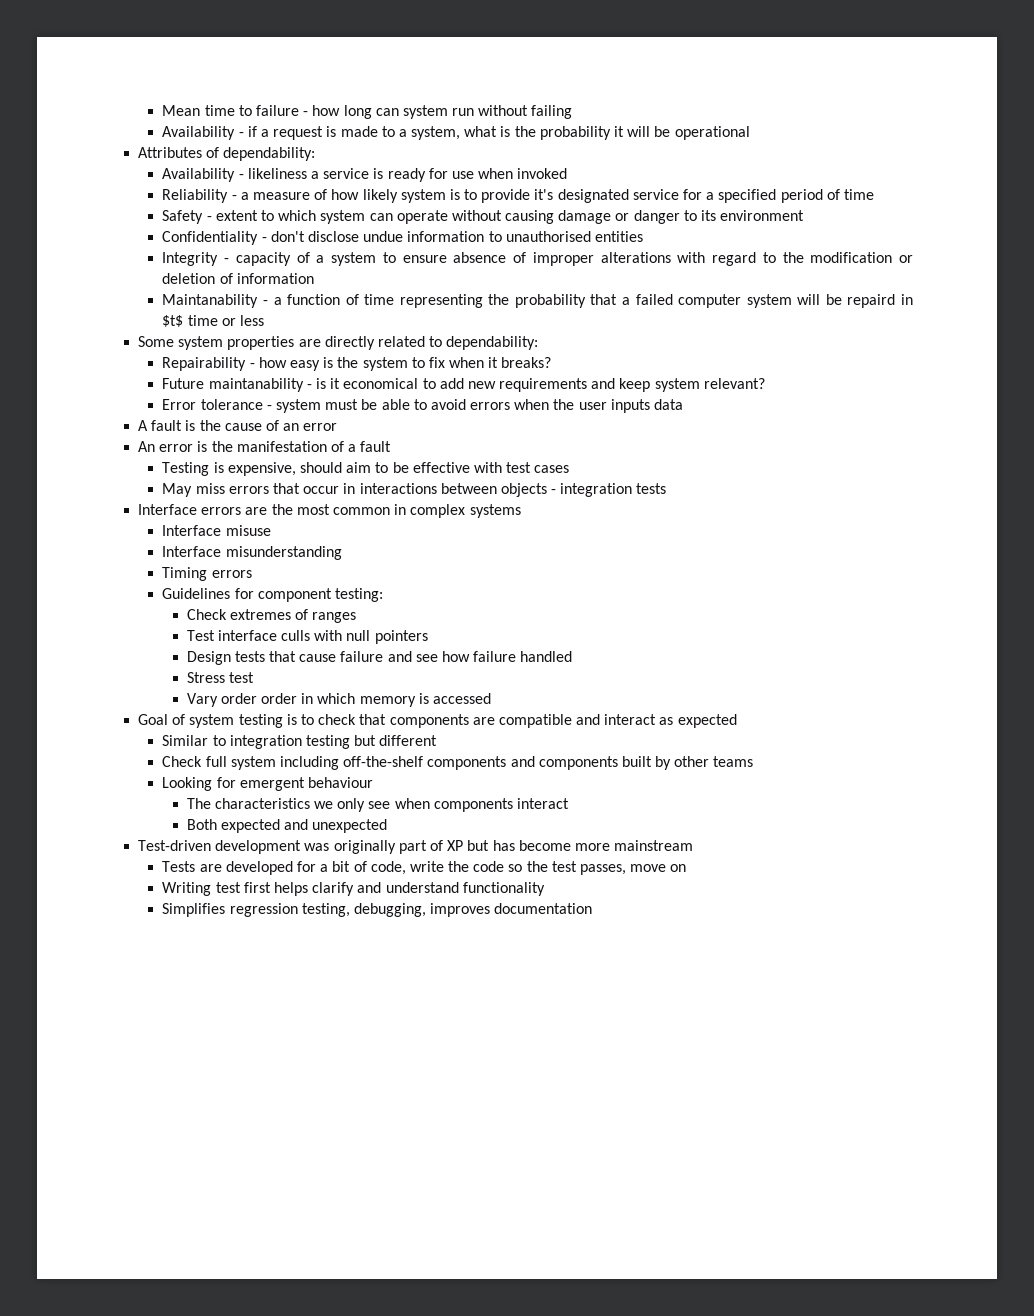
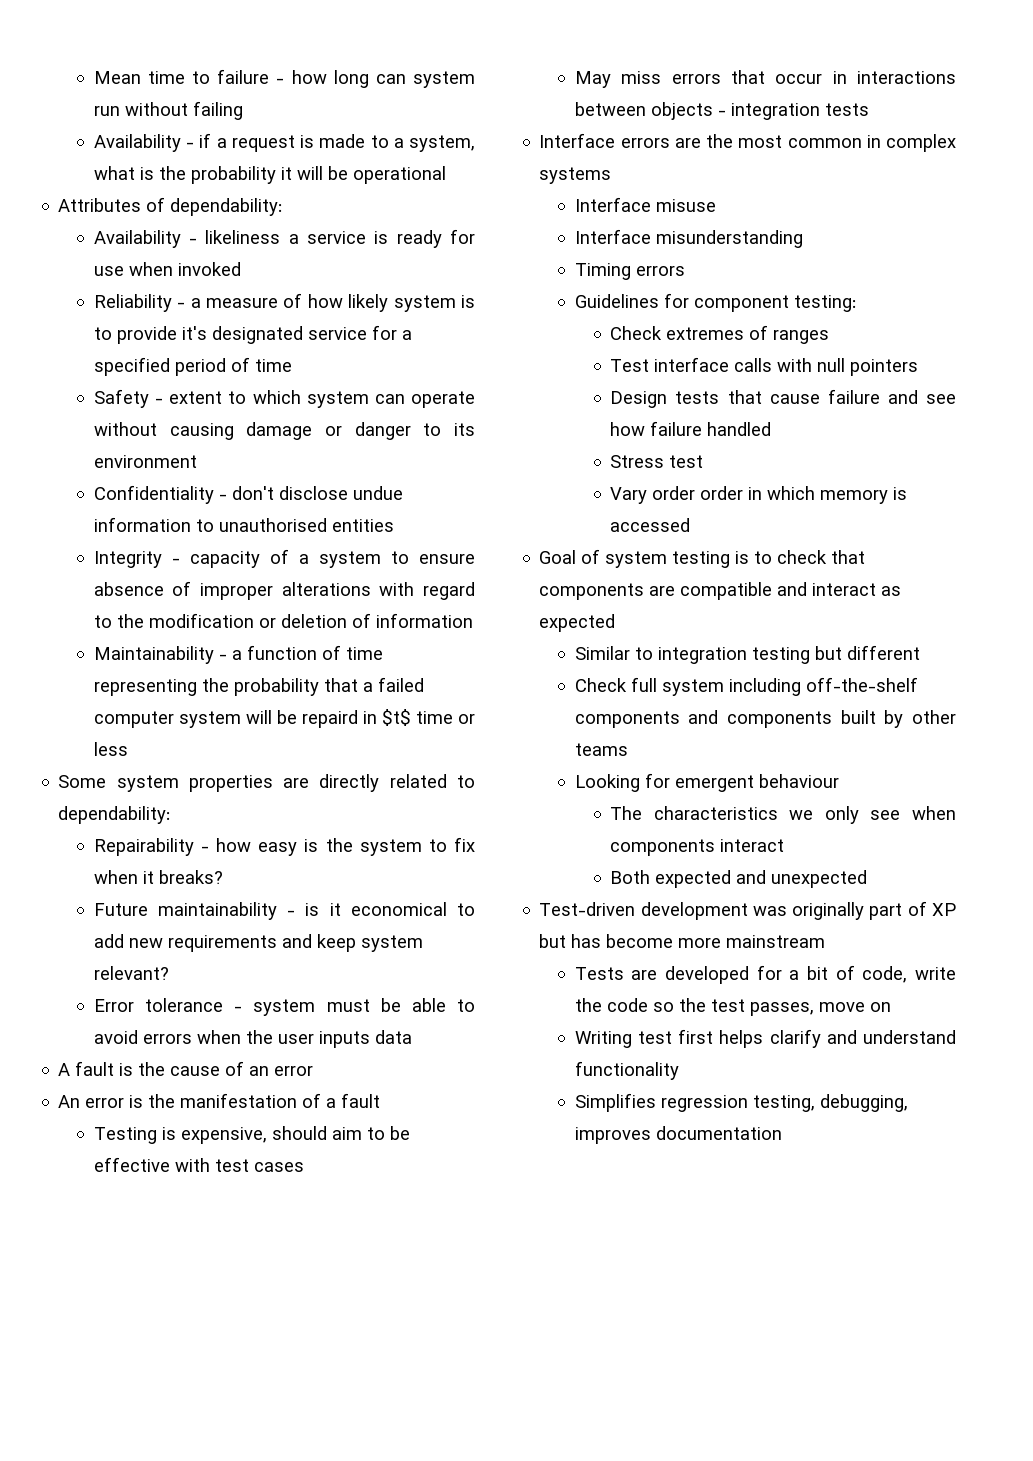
- Maintanability - a function of time representing the probability that a failed computer system will be repaird in $t$ time or less
+ Maintainability - a function of time representing the probability that a failed computer system will be repaird in $t$ time or less
- Future maintanability - is it economical to add new requirements and keep system relevant?
+ Future maintainability - is it economical to add new requirements and keep system relevant?
- Test interface culls with null pointers
+ Test interface calls with null pointers

